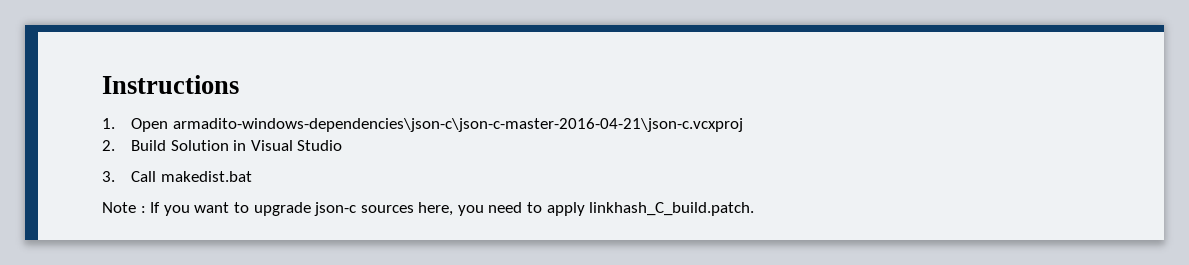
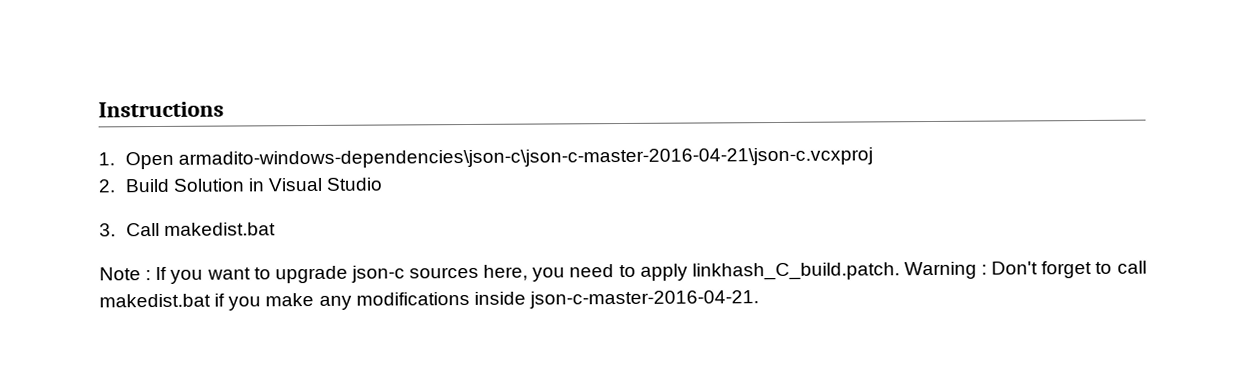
- Note : If you want to upgrade json-c sources here, you need to apply linkhash_C_build.patch.
+ Note : If you want to upgrade json-c sources here, you need to apply linkhash_C_build.patch. Warning : Don't forget to call makedist.bat if you make any modifications inside json-c-master-2016-04-21.

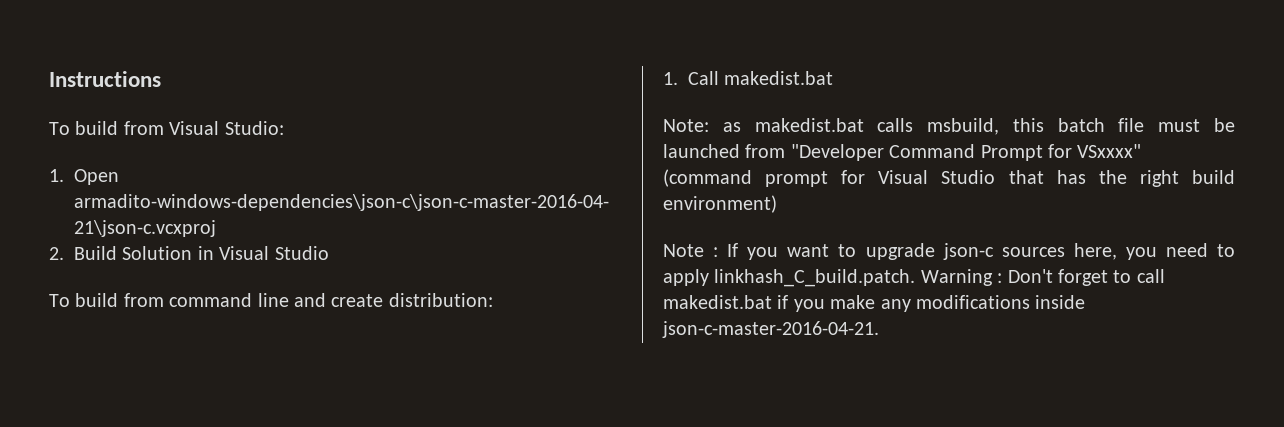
+ To build from Visual Studio:
- 3. Call makedist.bat
+ To build from command line and create distribution:
+ 1. Call makedist.bat
+ Note: as makedist.bat calls msbuild, this batch file must be launched from "Developer Command Prompt for VSxxxx" (command prompt for Visual Studio that has the right build environment)

